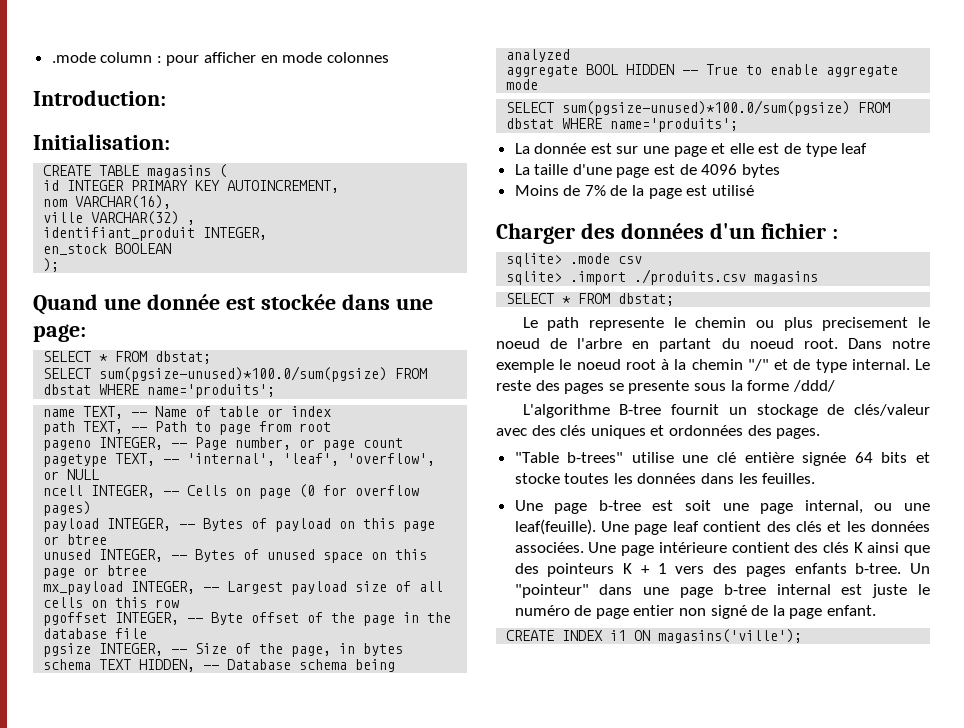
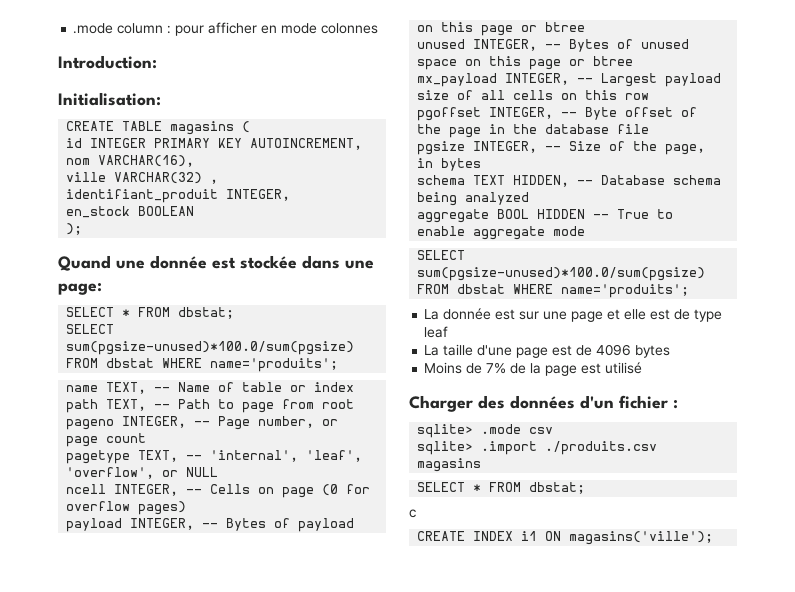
- Le path represente le chemin ou plus precisement le noeud de l'arbre en partant du noeud root. Dans notre exemple le noeud root à la chemin "/" et de type internal. Le reste des pages se presente sous la forme /ddd/
- L'algorithme B-tree fournit un stockage de clés/valeur avec des clés uniques et ordonnées des pages.
- "Table b-trees" utilise une clé entière signée 64 bits et stocke toutes les données dans les feuilles.
- Une page b-tree est soit une page internal, ou une leaf(feuille). Une page leaf contient des clés et les données associées. Une page intérieure contient des clés K ainsi que des pointeurs K + 1 vers des pages enfants b-tree. Un "pointeur" dans une page b-tree internal est juste le numéro de page entier non signé de la page enfant.
+ c

